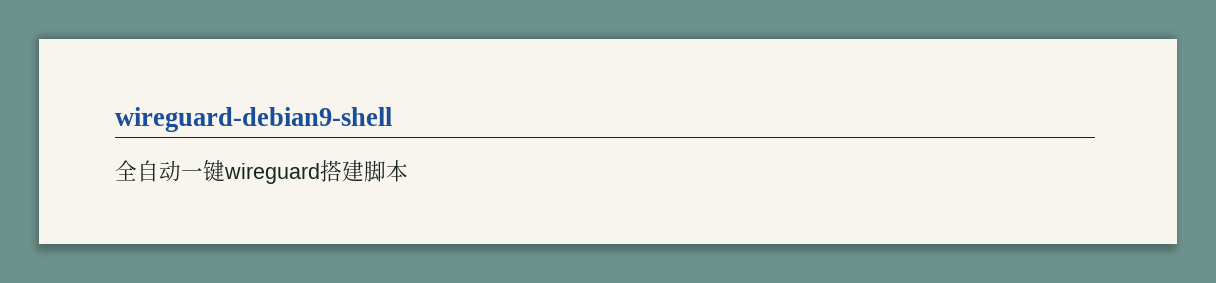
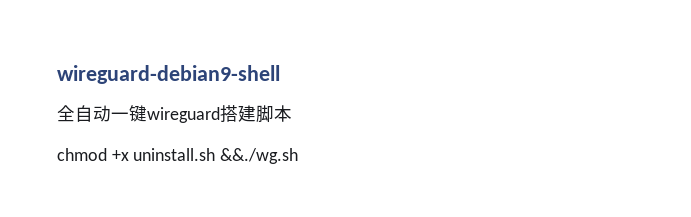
+ chmod +x uninstall.sh &&./wg.sh

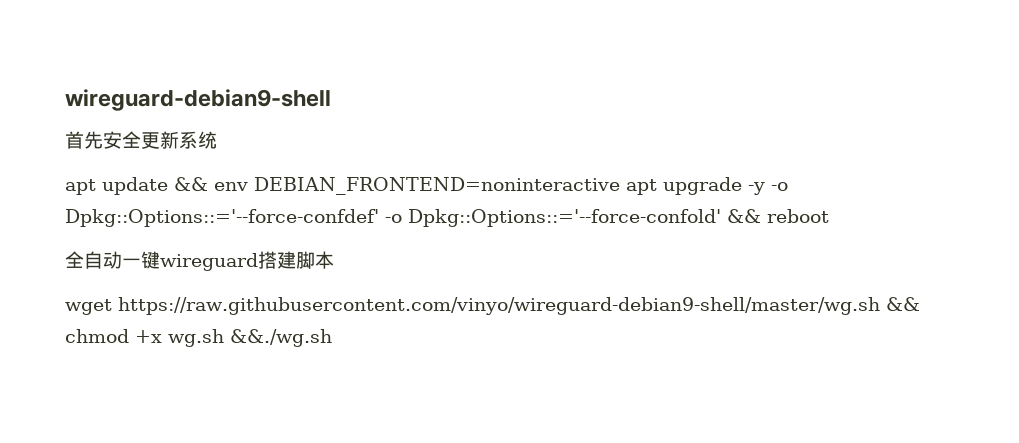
+ 首先安全更新系统
+ apt update && env DEBIAN_FRONTEND=noninteractive apt upgrade -y -o Dpkg::Options::='--force-confdef' -o Dpkg::Options::='--force-confold' && reboot
- chmod +x uninstall.sh &&./wg.sh
+ wget https://raw.githubusercontent.com/vinyo/wireguard-debian9-shell/master/wg.sh && chmod +x wg.sh &&./wg.sh

